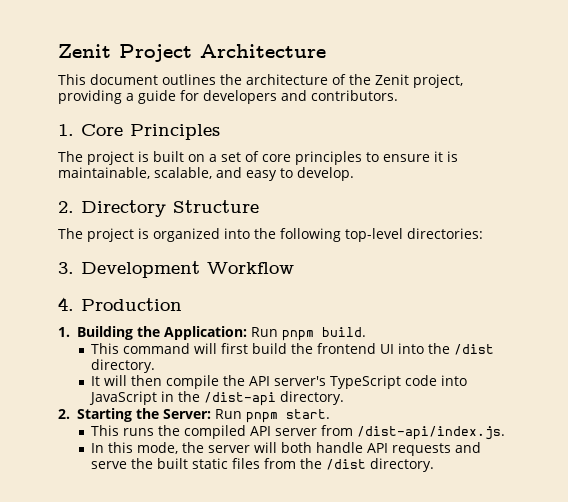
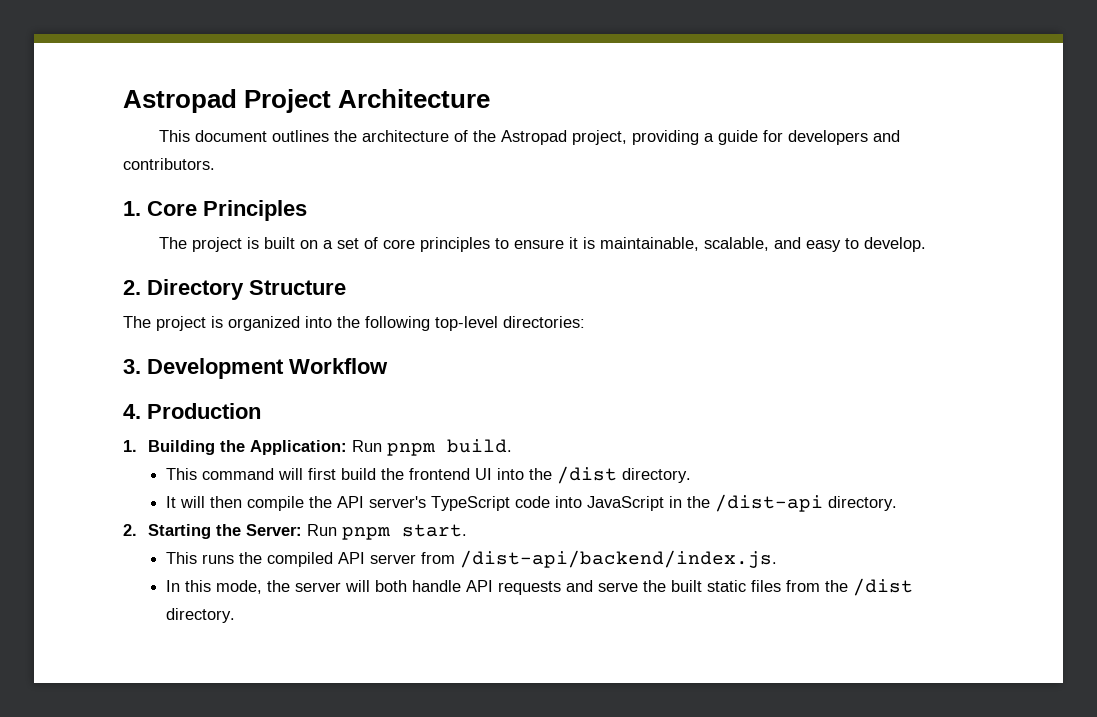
- Zenit Project Architecture
+ Astropad Project Architecture
- This document outlines the architecture of the Zenit project, providing a guide for developers and contributors.
+ This document outlines the architecture of the Astropad project, providing a guide for developers and contributors.
- This runs the compiled API server from /dist-api/index.js.
+ This runs the compiled API server from /dist-api/backend/index.js.

